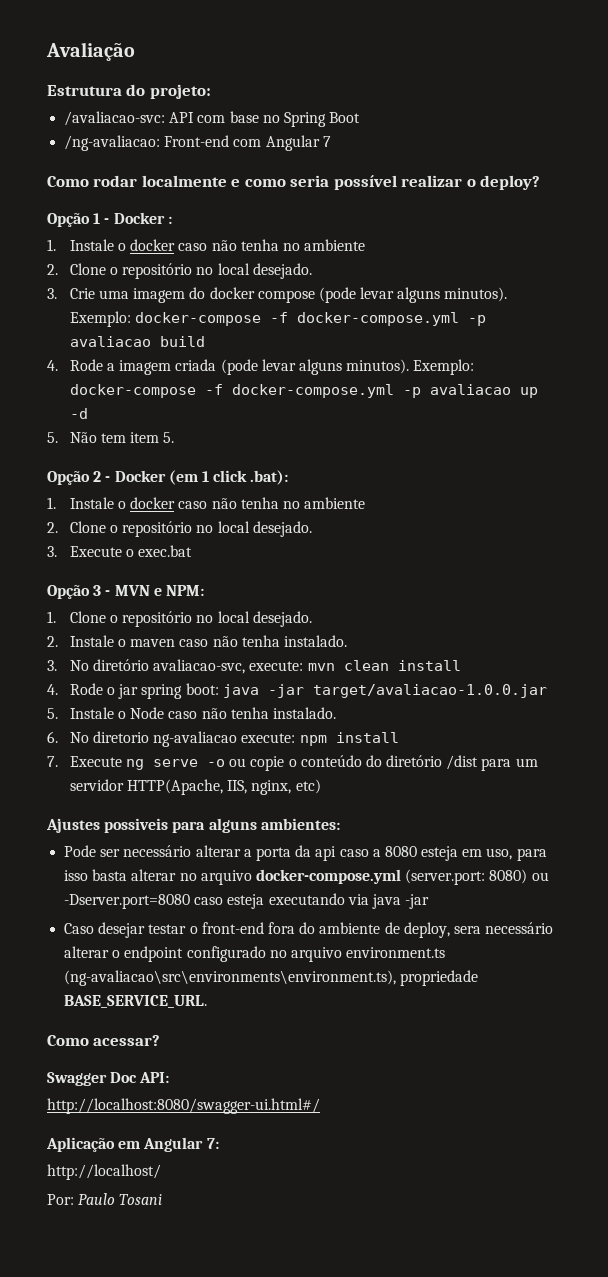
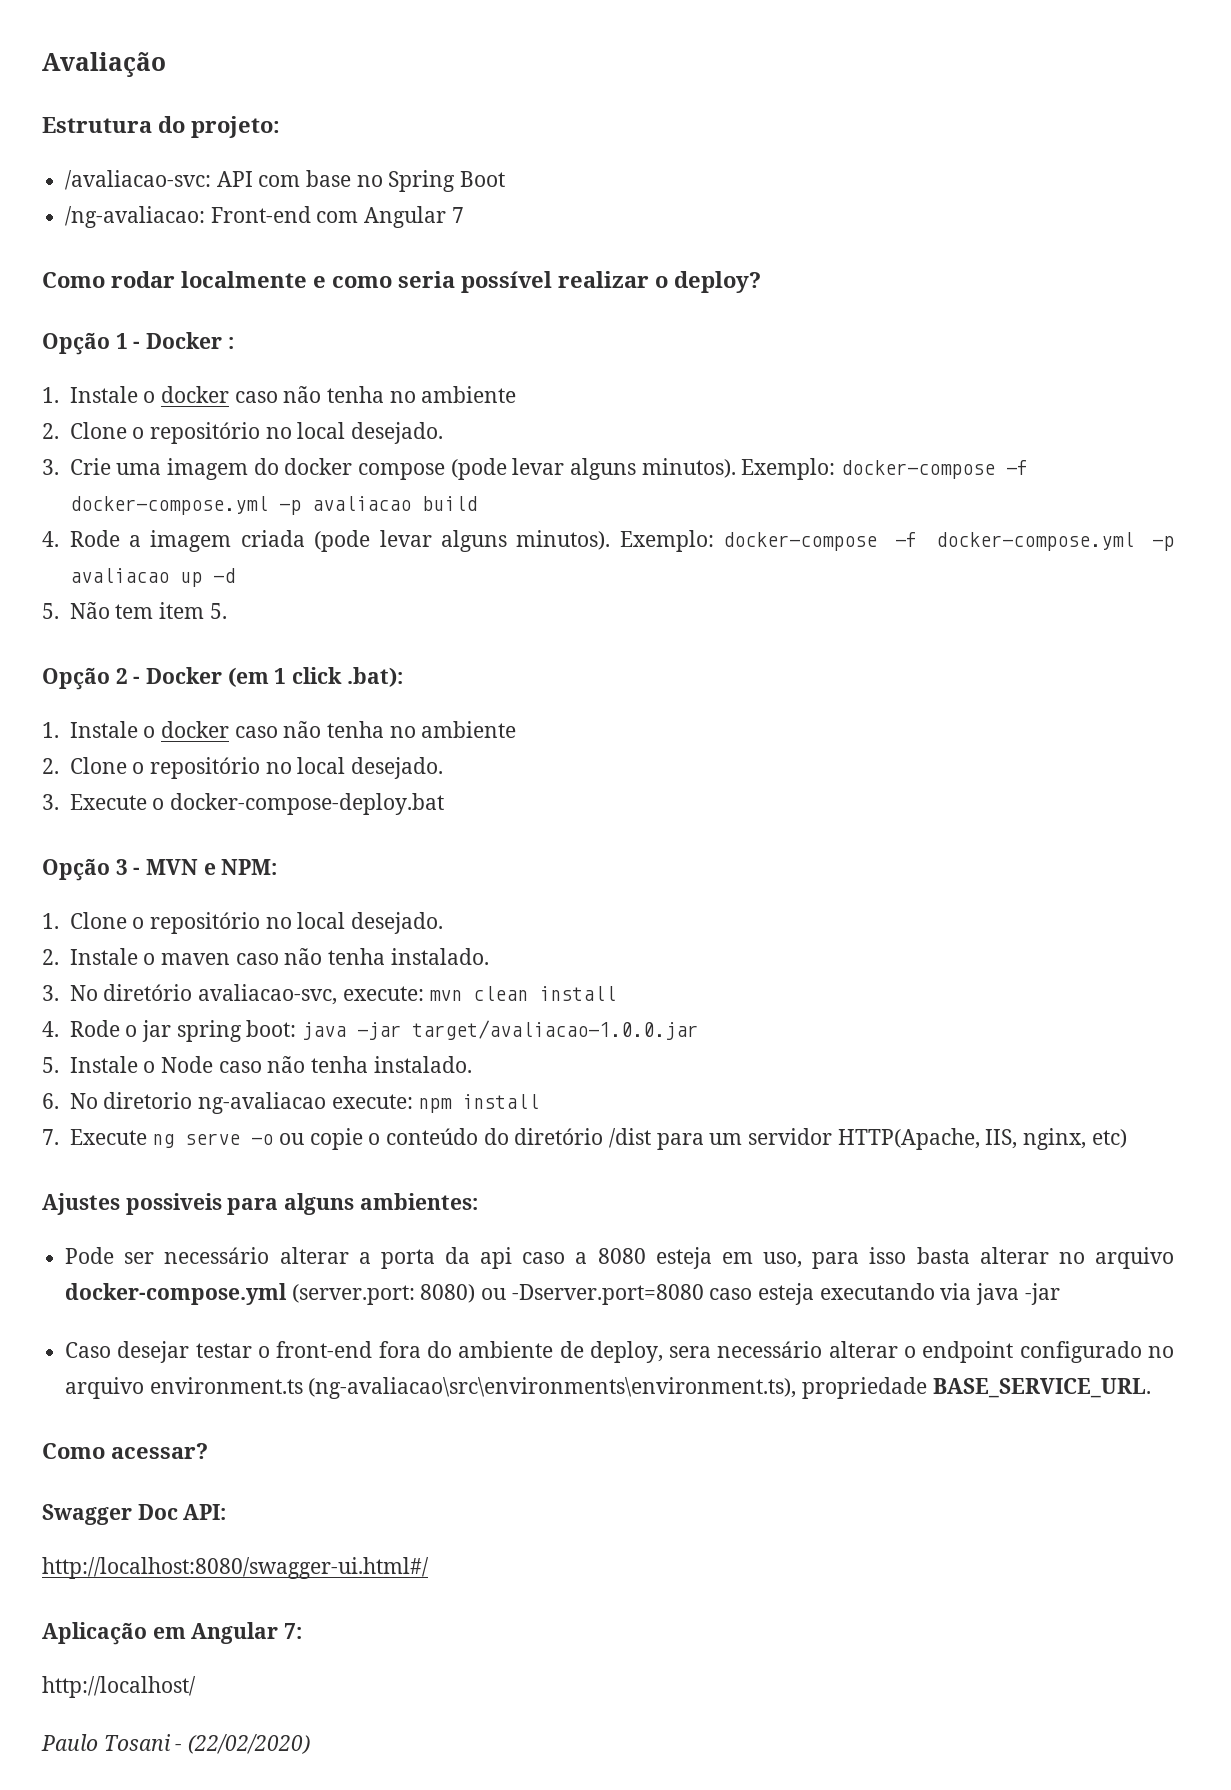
- 3. Execute o exec.bat
+ 3. Execute o docker-compose-deploy.bat
- Por: Paulo Tosani
+ Paulo Tosani - (22/02/2020)

